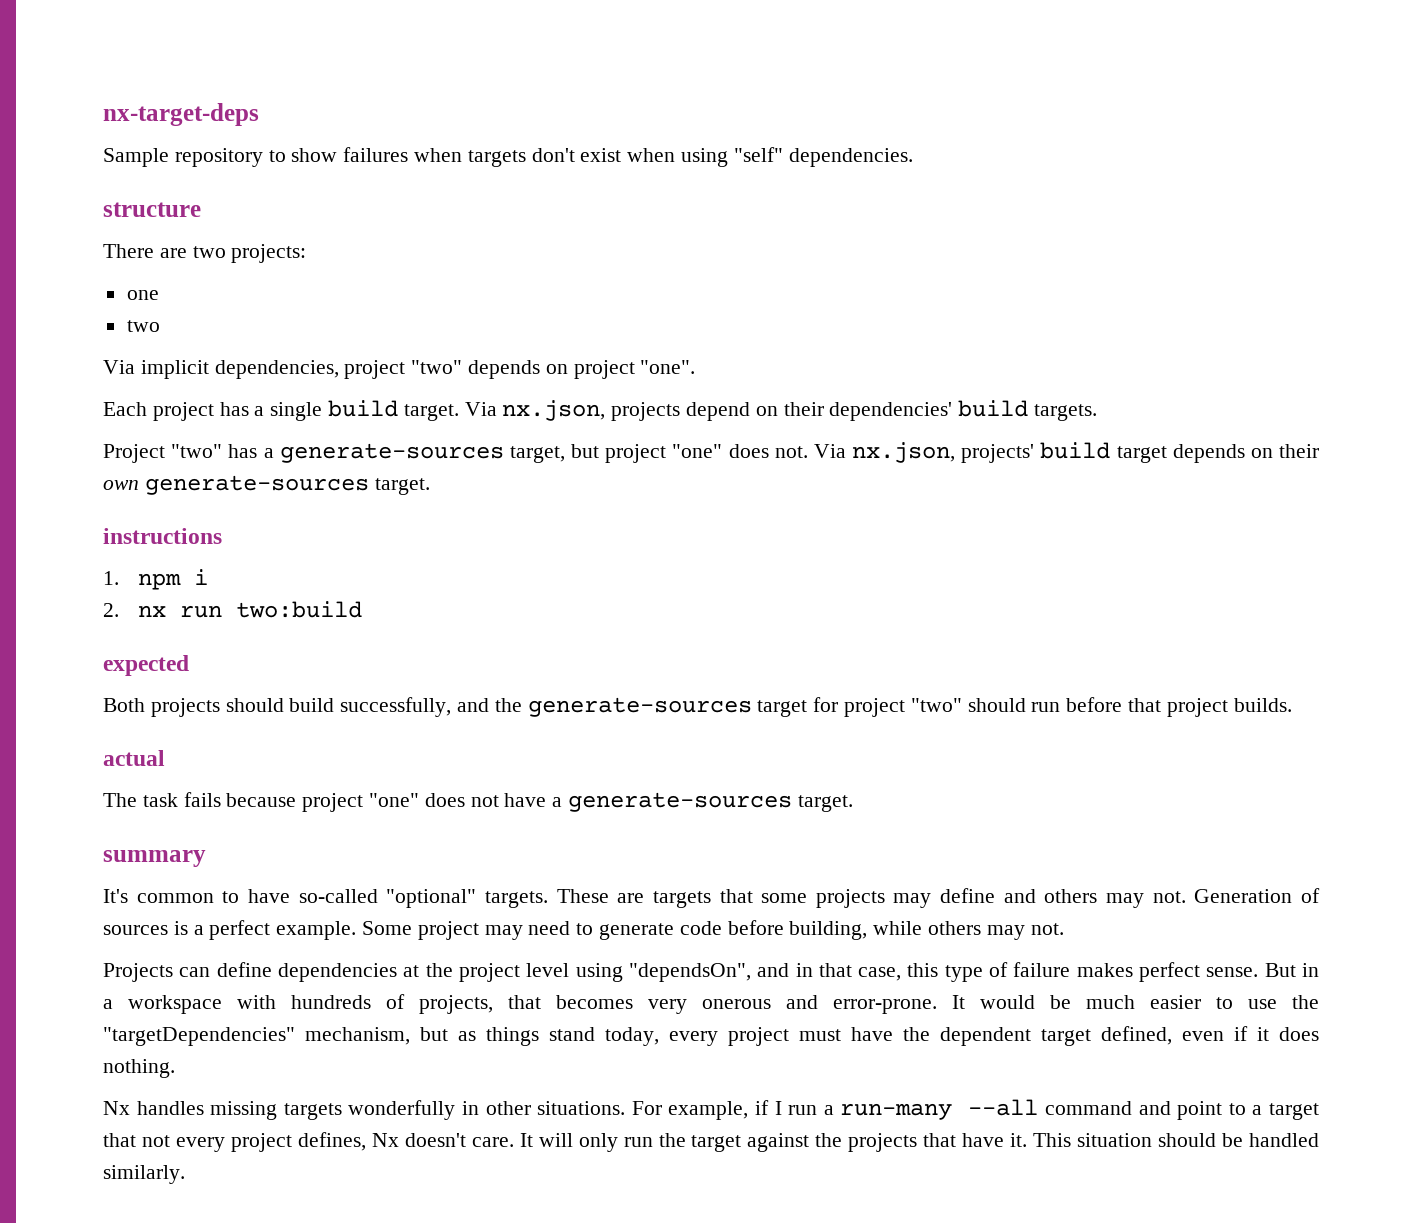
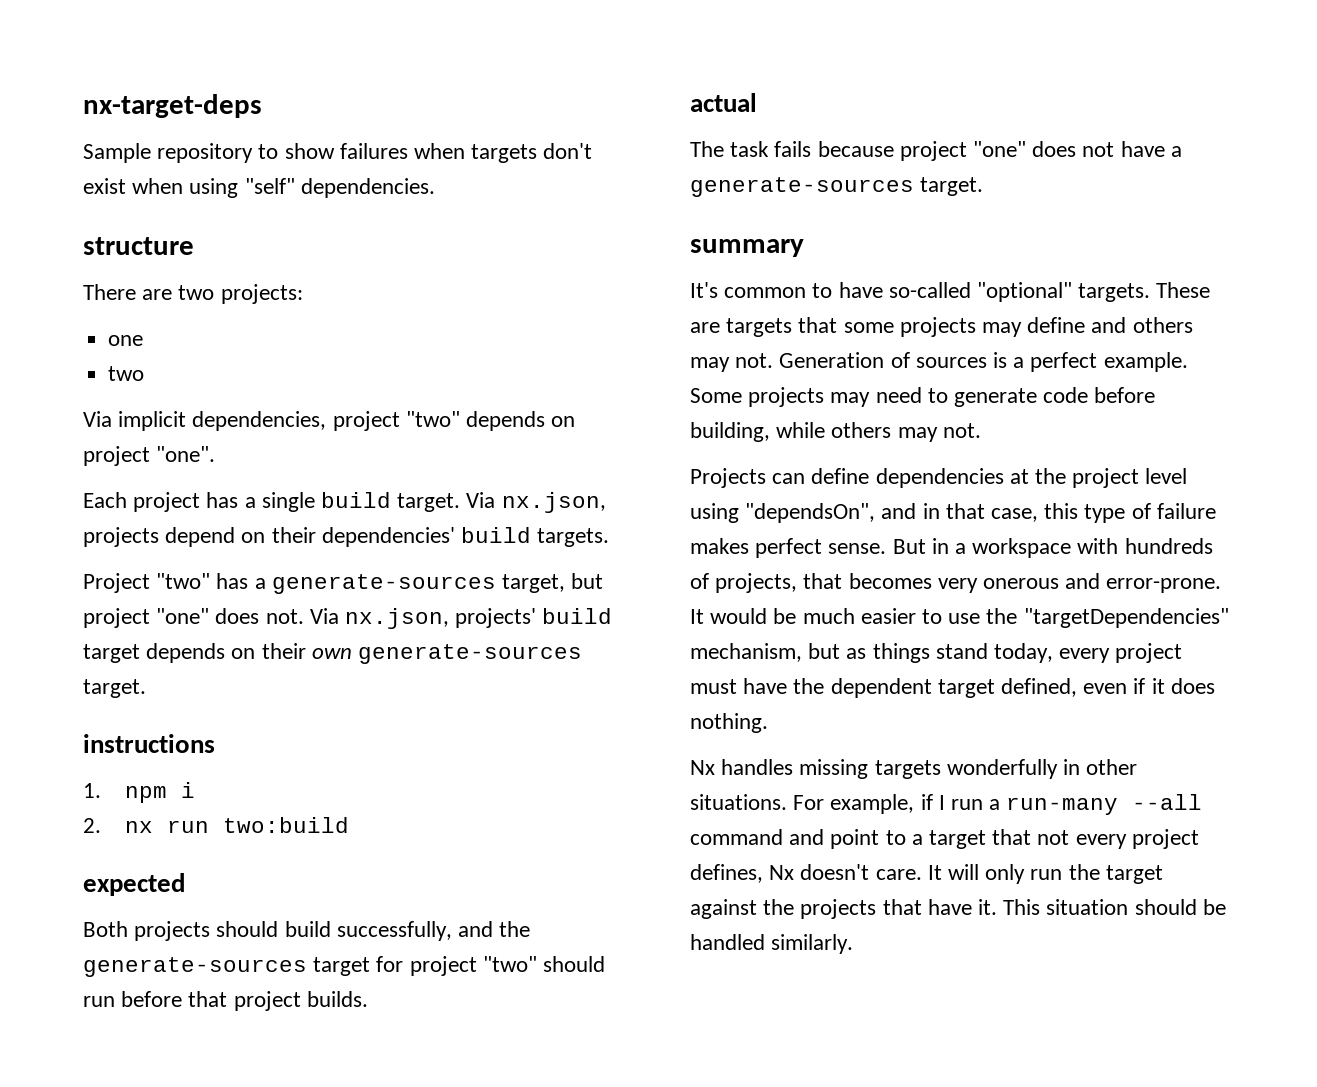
- Some project may need to generate code before building, while others may not.
+ Some projects may need to generate code before building, while others may not.

